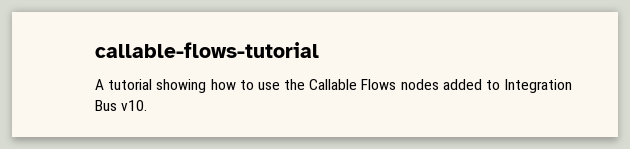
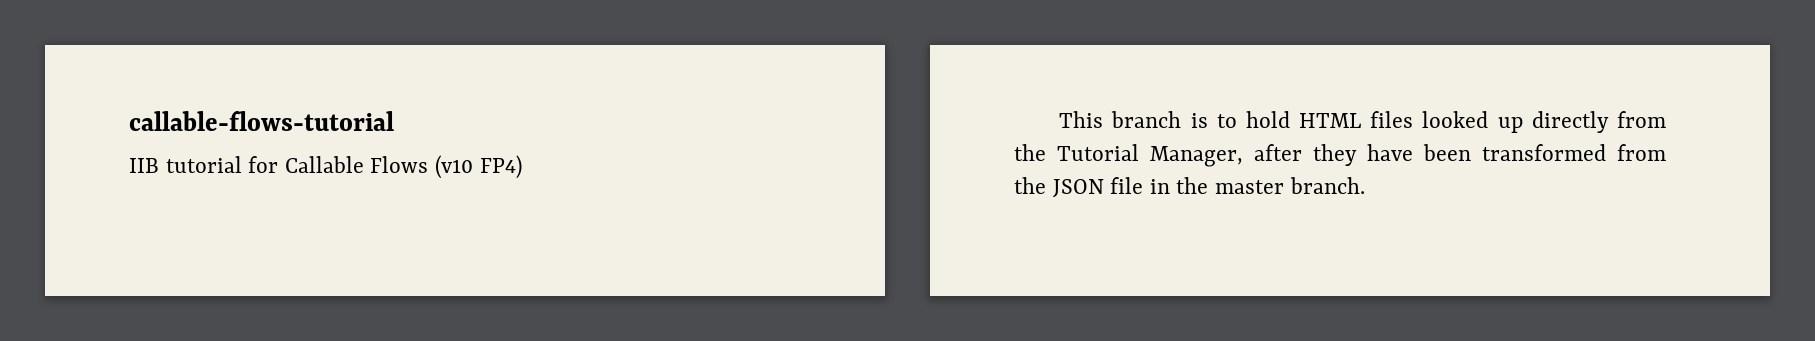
- A tutorial showing how to use the Callable Flows nodes added to Integration Bus v10.
+ IIB tutorial for Callable Flows (v10 FP4)
+ This branch is to hold HTML files looked up directly from the Tutorial Manager, after they have been transformed from the JSON file in the master branch.

